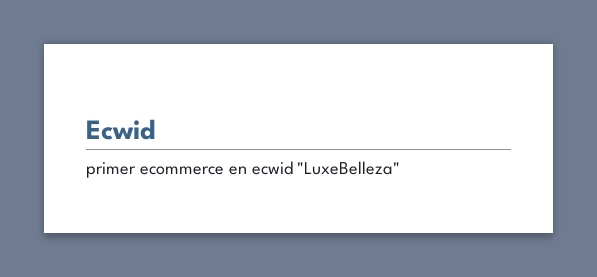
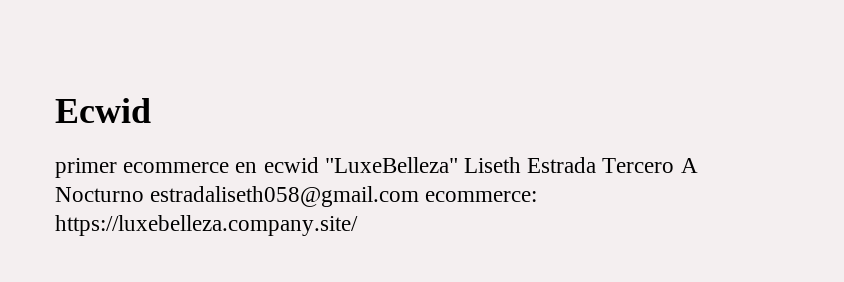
- primer ecommerce en ecwid "LuxeBelleza"
+ primer ecommerce en ecwid "LuxeBelleza" Liseth Estrada Tercero A Nocturno estradaliseth058@gmail.com ecommerce: https://luxebelleza.company.site/

